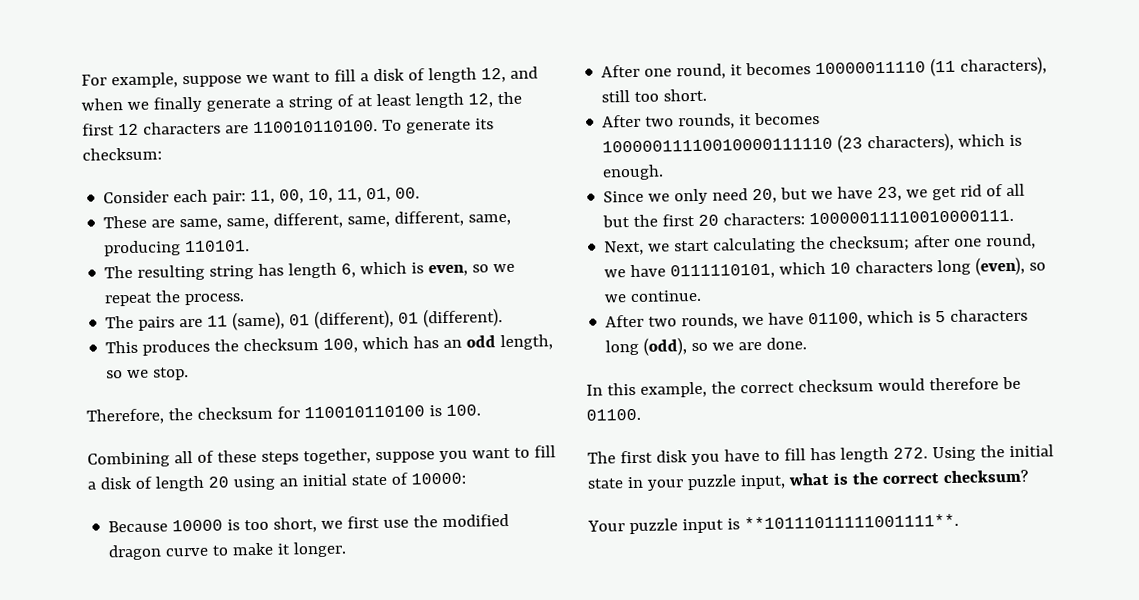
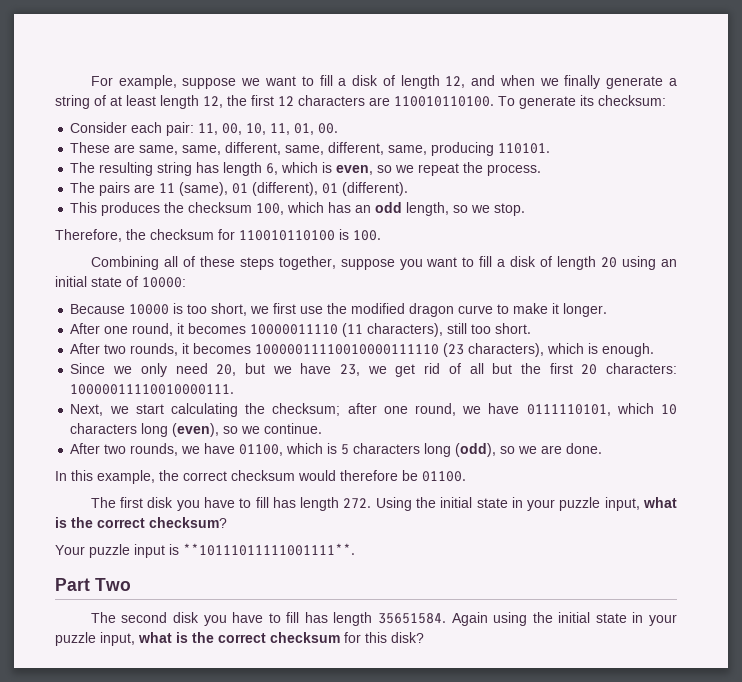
+ Part Two
+ The second disk you have to fill has length 35651584. Again using the initial state in your puzzle input, what is the correct checksum for this disk?

